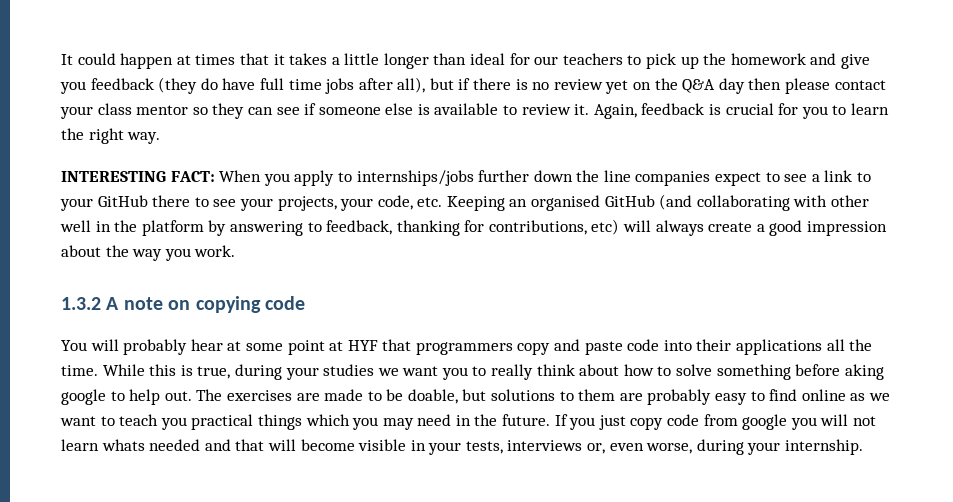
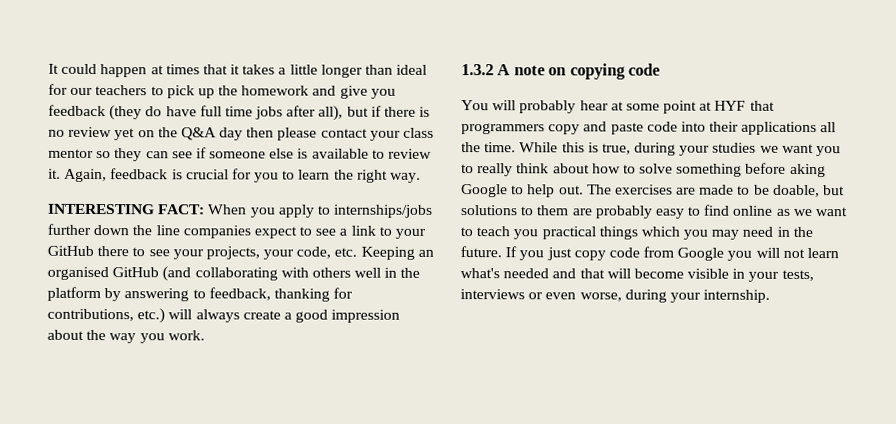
- INTERESTING FACT: When you apply to internships/jobs further down the line companies expect to see a link to your GitHub there to see your projects, your code, etc. Keeping an organised GitHub (and collaborating with other well in the platform by answering to feedback, thanking for contributions, etc) will always create a good impression about the way you work.
+ INTERESTING FACT: When you apply to internships/jobs further down the line companies expect to see a link to your GitHub there to see your projects, your code, etc. Keeping an organised GitHub (and collaborating with others well in the platform by answering to feedback, thanking for contributions, etc.) will always create a good impression about the way you work.
- While this is true, during your studies we want you to really think about how to solve something before aking google to help out.
+ While this is true, during your studies we want you to really think about how to solve something before aking Google to help out.
- If you just copy code from google you will not learn whats needed and that will become visible in your tests, interviews or, even worse, during your internship.
+ If you just copy code from Google you will not learn what's needed and that will become visible in your tests, interviews or even worse, during your internship.

